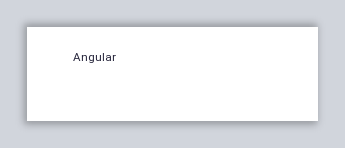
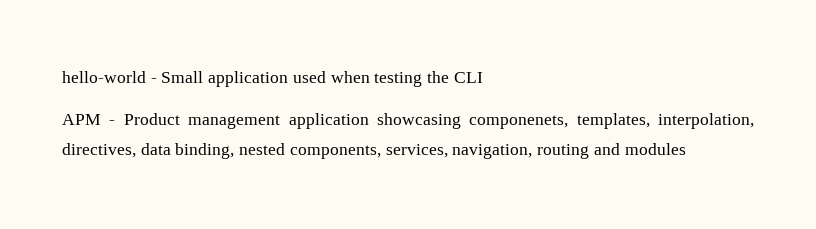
- Angular
+ hello-world - Small application used when testing the CLI
+ APM - Product management application showcasing componenets, templates, interpolation, directives, data binding, nested components, services, navigation, routing and modules

